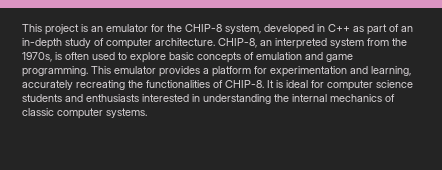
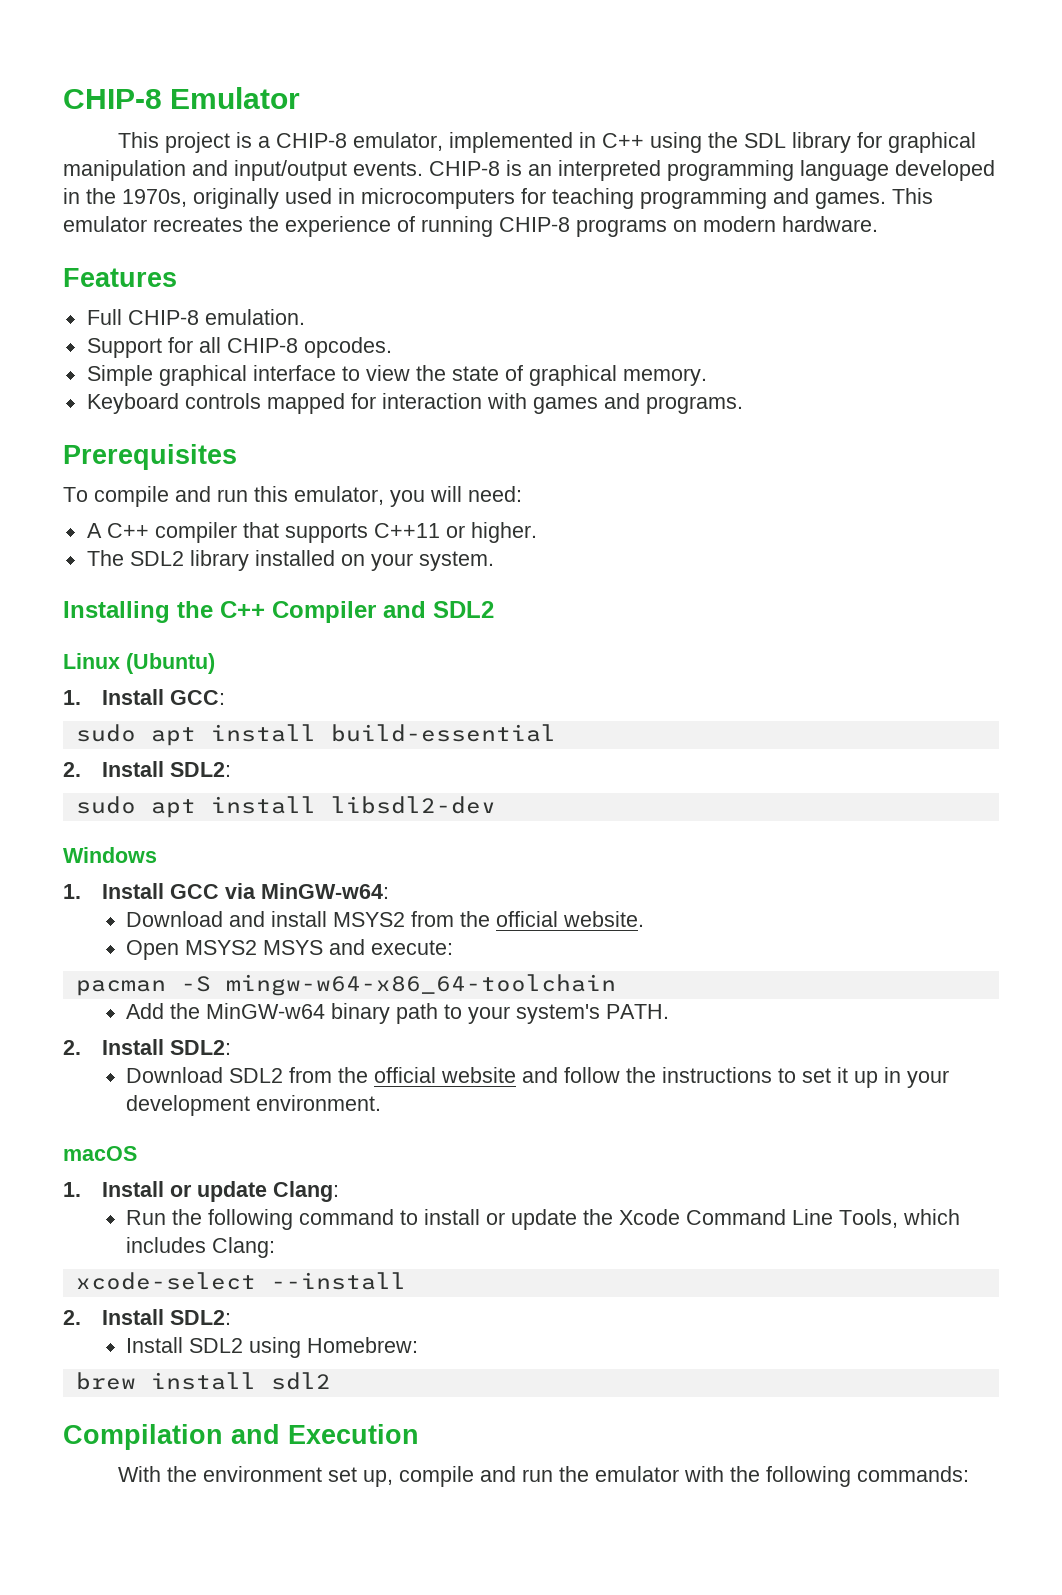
+ CHIP-8 Emulator
- This project is an emulator for the CHIP-8 system, developed in C++ as part of an in-depth study of computer architecture. CHIP-8, an interpreted system from the 1970s, is often used to explore basic concepts of emulation and game programming. This emulator provides a platform for experimentation and learning, accurately recreating the functionalities of CHIP-8. It is ideal for computer science students and enthusiasts interested in understanding the internal mechanics of classic computer systems.
+ This project is a CHIP-8 emulator, implemented in C++ using the SDL library for graphical manipulation and input/output events. CHIP-8 is an interpreted programming language developed in the 1970s, originally used in microcomputers for teaching programming and games. This emulator recreates the experience of running CHIP-8 programs on modern hardware.
+ Features
+ Full CHIP-8 emulation.
+ Support for all CHIP-8 opcodes.
+ Simple graphical interface to view the state of graphical memory.
+ Keyboard controls mapped for interaction with games and programs.
+ Prerequisites
+ To compile and run this emulator, you will need:
+ A C++ compiler that supports C++11 or higher.
+ The SDL2 library installed on your system.
+ Installing the C++ Compiler and SDL2
+ Linux (Ubuntu)
+ 1. Install GCC:
+ sudo apt install build-essential
+ 2. Install SDL2:
+ sudo apt install libsdl2-dev
+ Windows
+ 1. Install GCC via MinGW-w64:
+ Download and install MSYS2 from the official website.
+ Open MSYS2 MSYS and execute:
+ pacman -S mingw-w64-x86_64-toolchain
+ Add the MinGW-w64 binary path to your system's PATH.
+ 2. Install SDL2:
+ Download SDL2 from the official website and follow the instructions to set it up in your development environment.
+ macOS
+ 1. Install or update Clang:
+ Run the following command to install or update the Xcode Command Line Tools, which includes Clang:
+ xcode-select --install
+ 2. Install SDL2:
+ Install SDL2 using Homebrew:
+ brew install sdl2
+ Compilation and Execution
+ With the environment set up, compile and run the emulator with the following commands:

